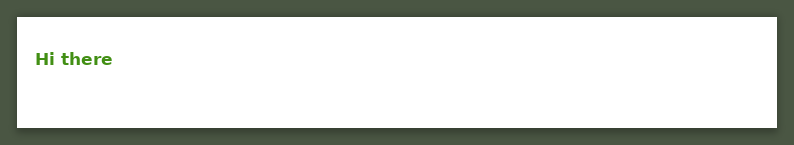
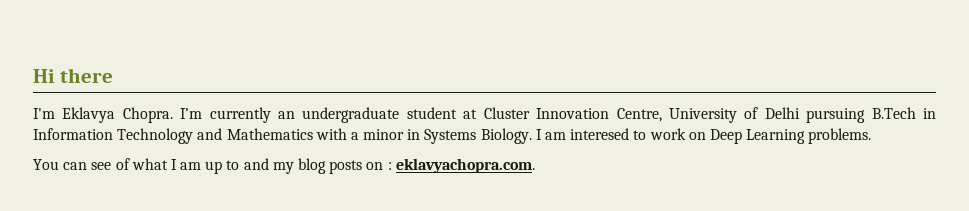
+ I'm Eklavya Chopra. I’m currently an undergraduate student at Cluster Innovation Centre, University of Delhi pursuing B.Tech in Information Technology and Mathematics with a minor in Systems Biology. I am interesed to work on Deep Learning problems.
+ You can see of what I am up to and my blog posts on : eklavyachopra.com.

